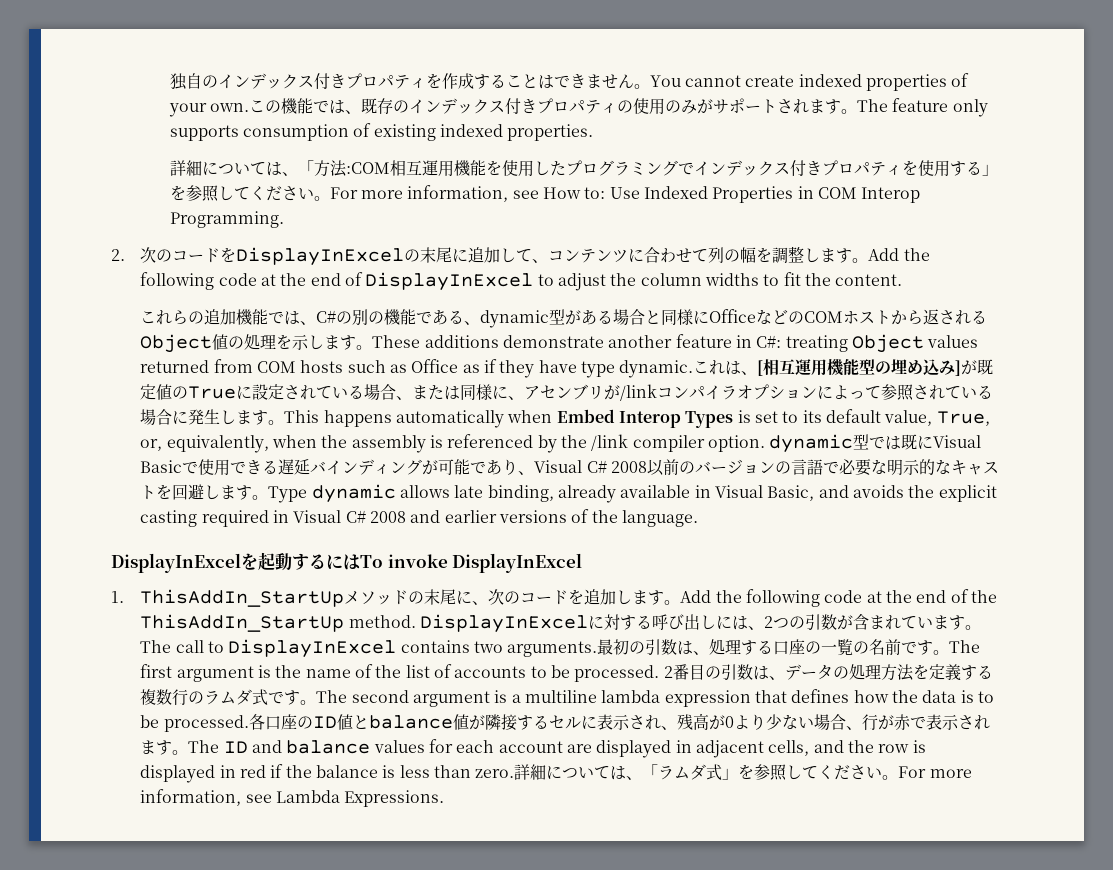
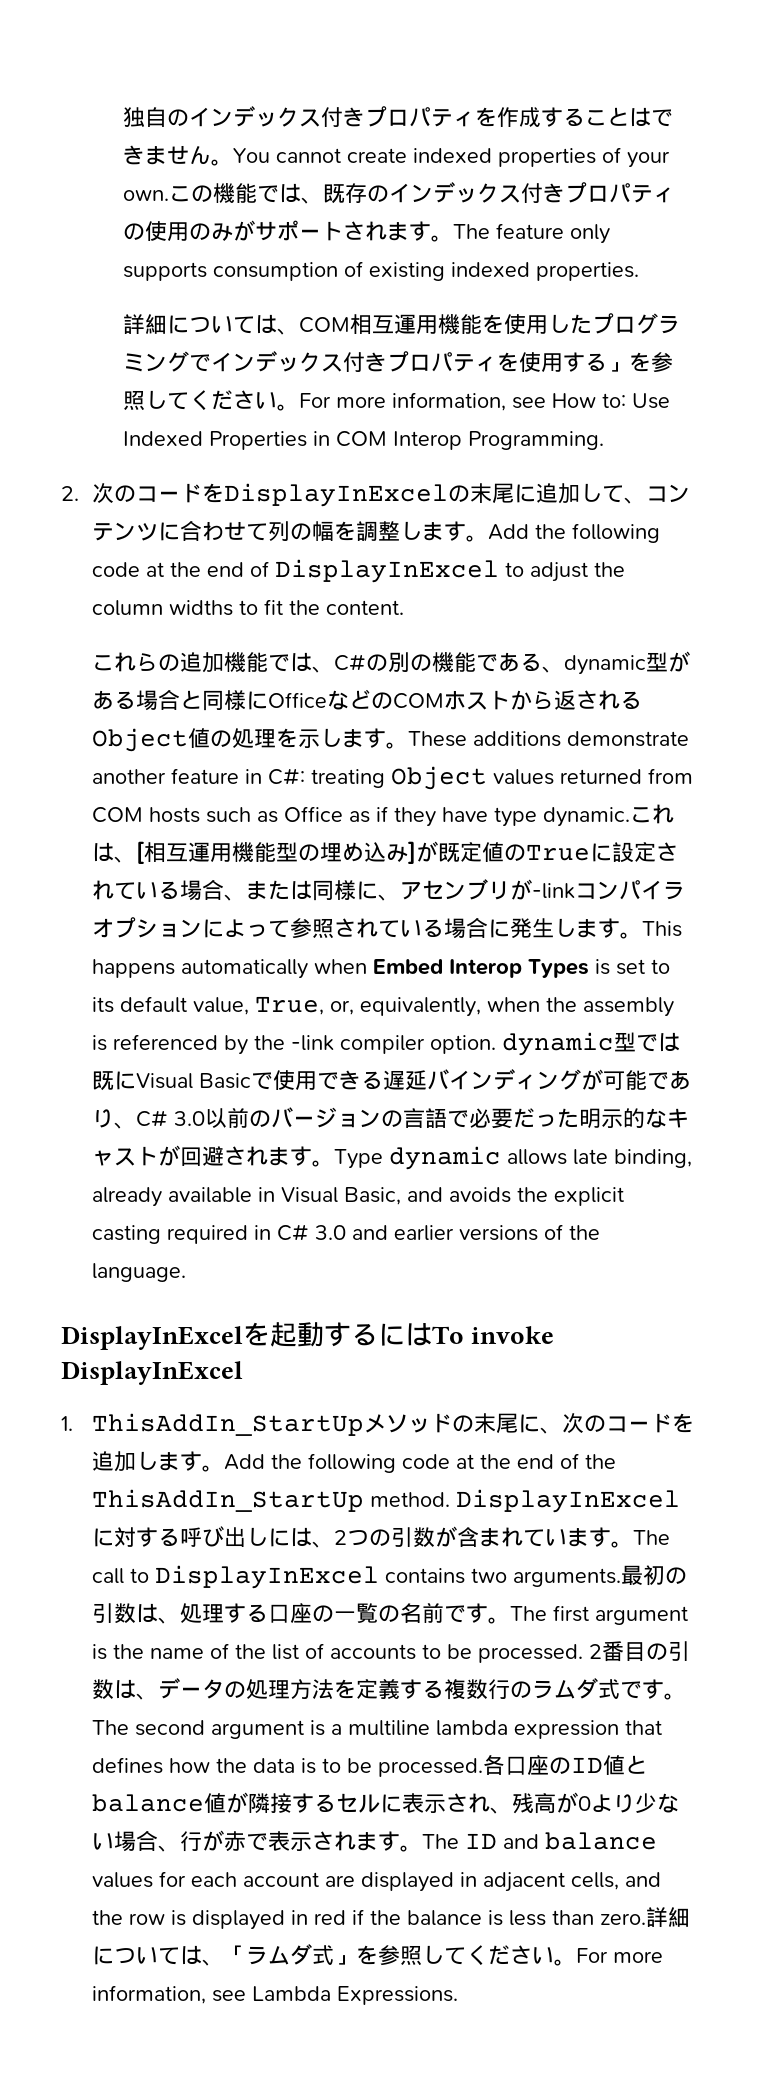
- 詳細については、「方法:COM相互運用機能を使用したプログラミングでインデックス付きプロパティを使用する」を参照してください。
+ 詳細については、COM相互運用機能を使用したプログラミングでインデックス付きプロパティを使用する」を参照してください。
- これは、[相互運用機能型の埋め込み]が既定値のTrueに設定されている場合、または同様に、アセンブリが/linkコンパイラオプションによって参照されている場合に発生します。
+ これは、[相互運用機能型の埋め込み]が既定値のTrueに設定されている場合、または同様に、アセンブリが-linkコンパイラオプションによって参照されている場合に発生します。
- This happens automatically when Embed Interop Types is set to its default value, True, or, equivalently, when the assembly is referenced by the /link compiler option. dynamic型では既にVisual Basicで使用できる遅延バインディングが可能であり、Visual C# 2008以前のバージョンの言語で必要な明示的なキャストを回避します。
+ This happens automatically when Embed Interop Types is set to its default value, True, or, equivalently, when the assembly is referenced by the -link compiler option. dynamic型では既にVisual Basicで使用できる遅延バインディングが可能であり、C# 3.0以前のバージョンの言語で必要だった明示的なキャストが回避されます。
- Type dynamic allows late binding, already available in Visual Basic, and avoids the explicit casting required in Visual C# 2008 and earlier versions of the language.
+ Type dynamic allows late binding, already available in Visual Basic, and avoids the explicit casting required in C# 3.0 and earlier versions of the language.

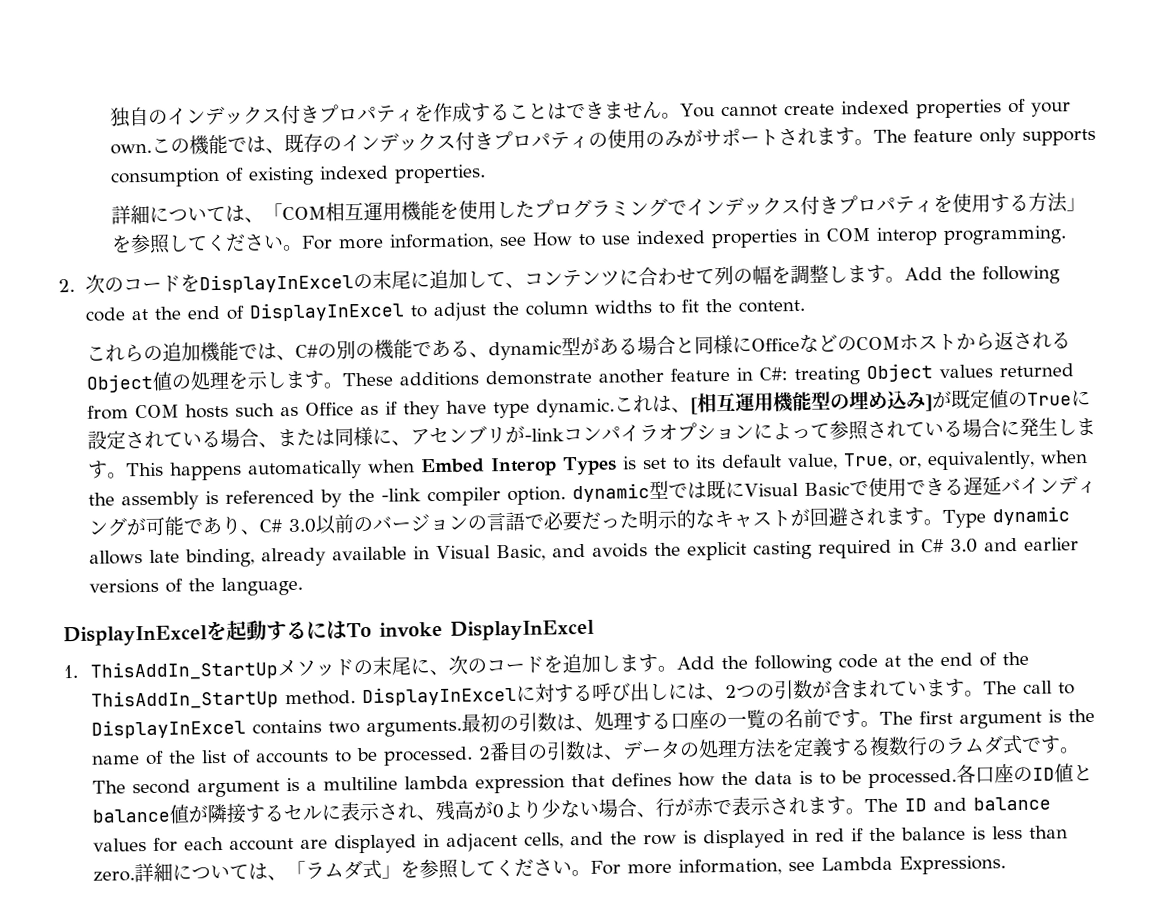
- 詳細については、COM相互運用機能を使用したプログラミングでインデックス付きプロパティを使用する」を参照してください。
+ 詳細については、「COM相互運用機能を使用したプログラミングでインデックス付きプロパティを使用する方法」を参照してください。
- For more information, see How to: Use Indexed Properties in COM Interop Programming.
+ For more information, see How to use indexed properties in COM interop programming.

